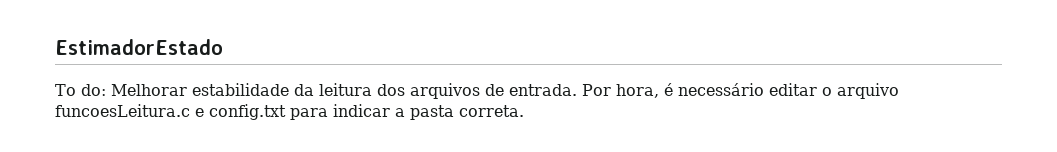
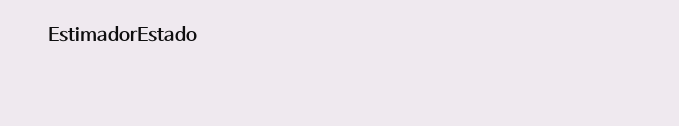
- To do: Melhorar estabilidade da leitura dos arquivos de entrada. Por hora, é necessário editar o arquivo funcoesLeitura.c e config.txt para indicar a pasta correta.

